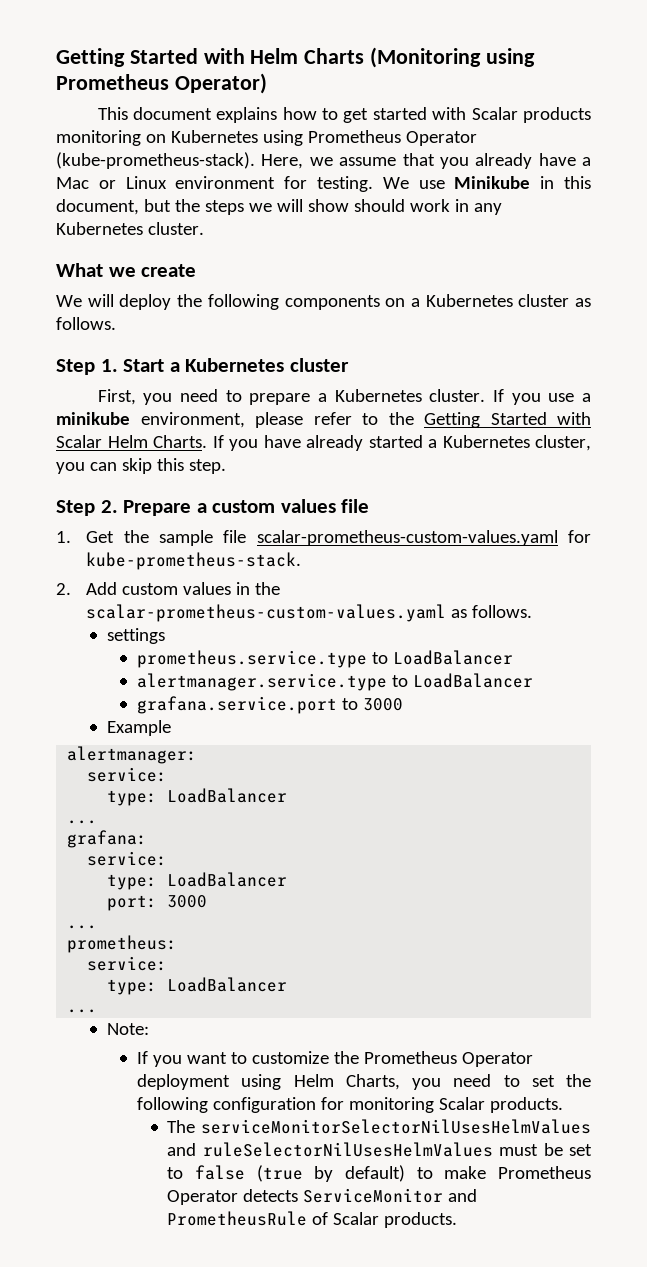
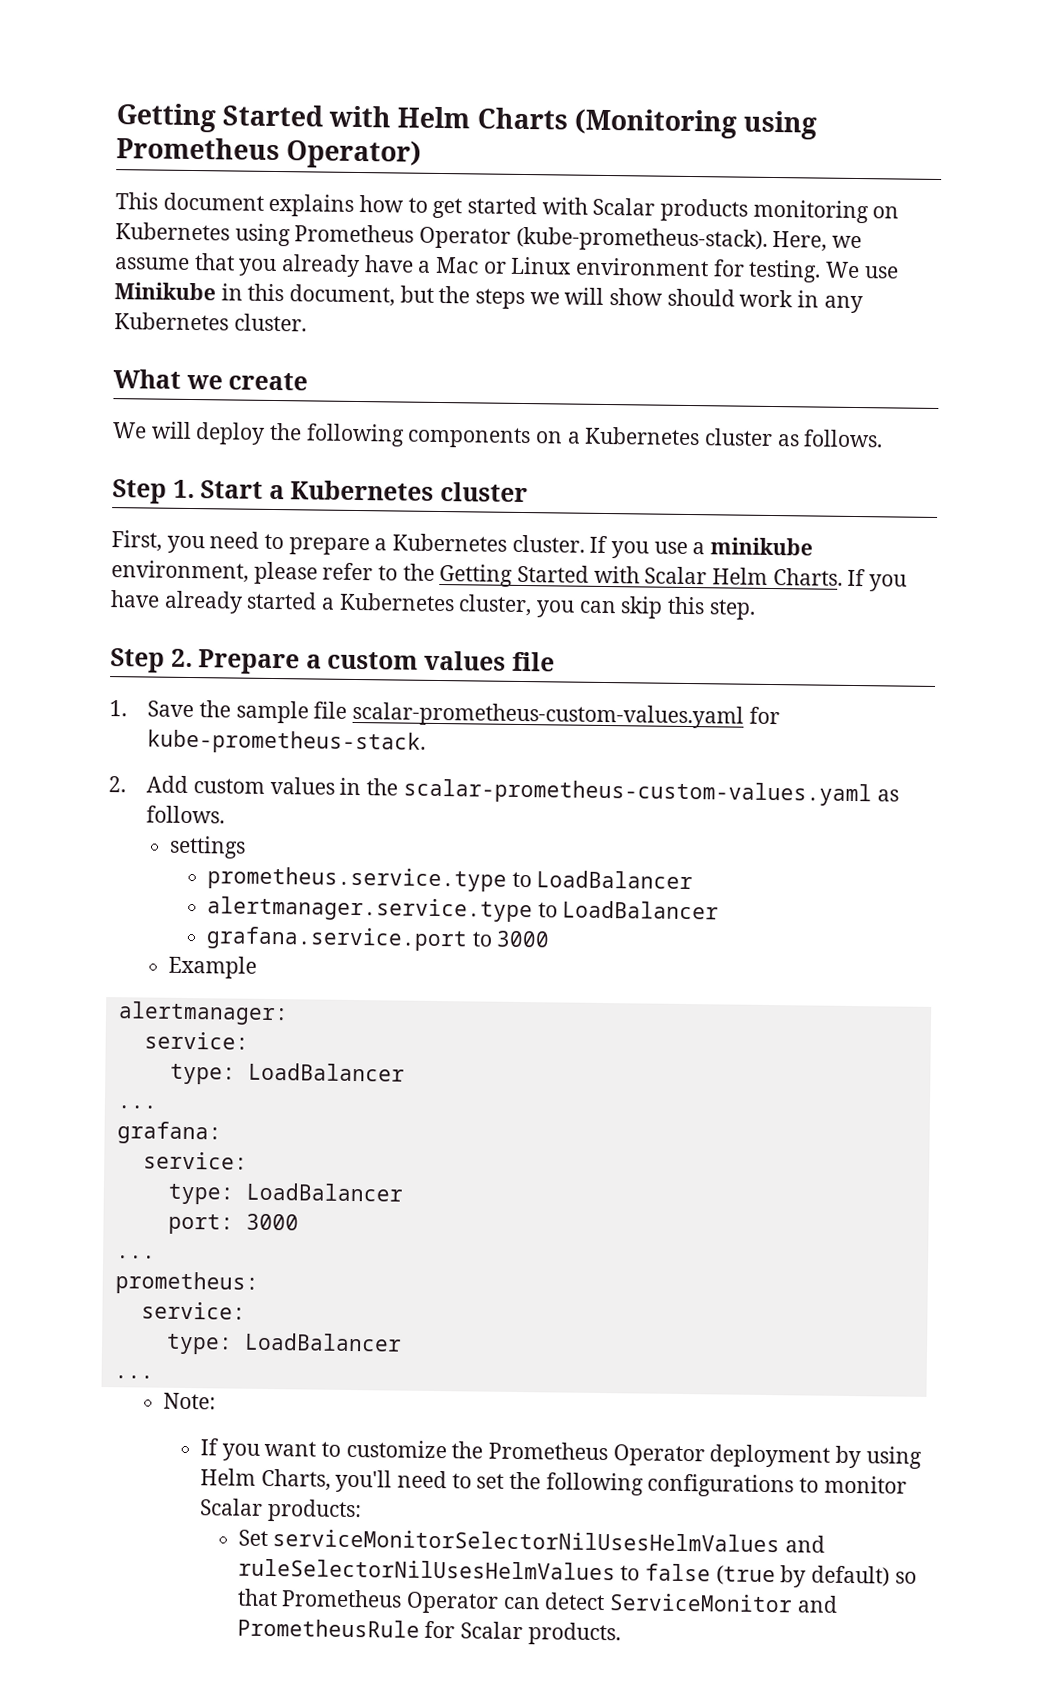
- 1. Get the sample file scalar-prometheus-custom-values.yaml for kube-prometheus-stack.
+ 1. Save the sample file scalar-prometheus-custom-values.yaml for kube-prometheus-stack.
- If you want to customize the Prometheus Operator deployment using Helm Charts, you need to set the following configuration for monitoring Scalar products.
- The serviceMonitorSelectorNilUsesHelmValues and ruleSelectorNilUsesHelmValues must be set to false (true by default) to make Prometheus Operator detects ServiceMonitor and PrometheusRule of Scalar products.
+ If you want to customize the Prometheus Operator deployment by using Helm Charts, you'll need to set the following configurations to monitor Scalar products:
+ Set serviceMonitorSelectorNilUsesHelmValues and ruleSelectorNilUsesHelmValues to false (true by default) so that Prometheus Operator can detect ServiceMonitor and PrometheusRule for Scalar products.

